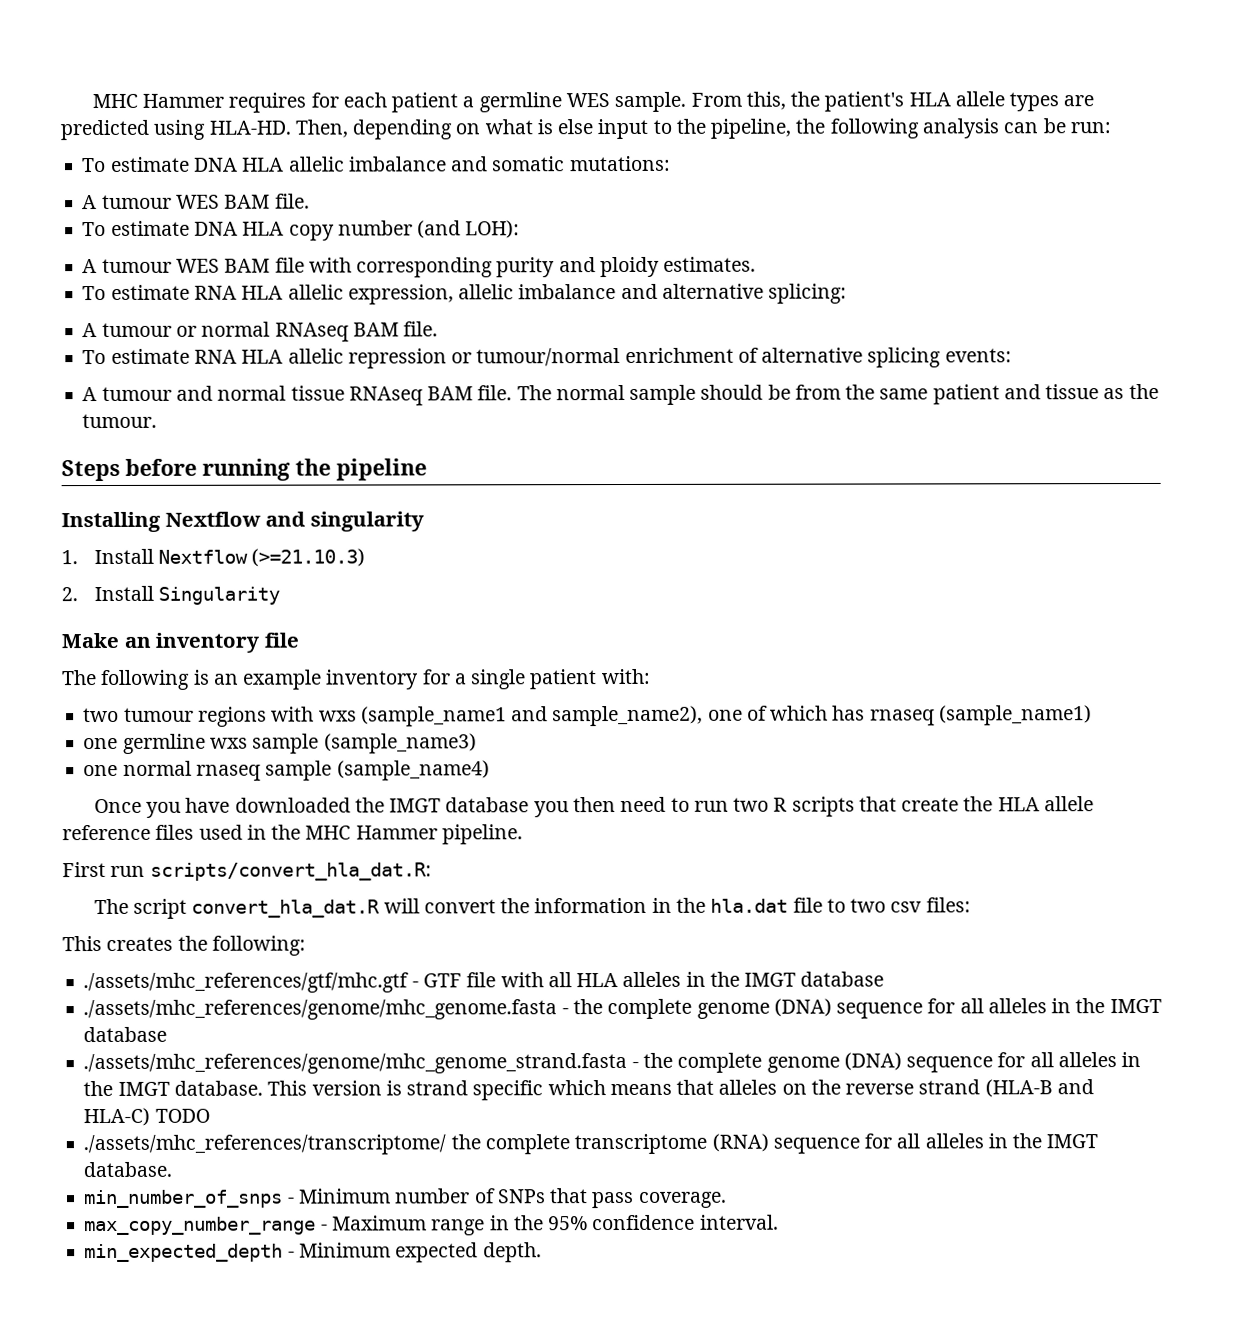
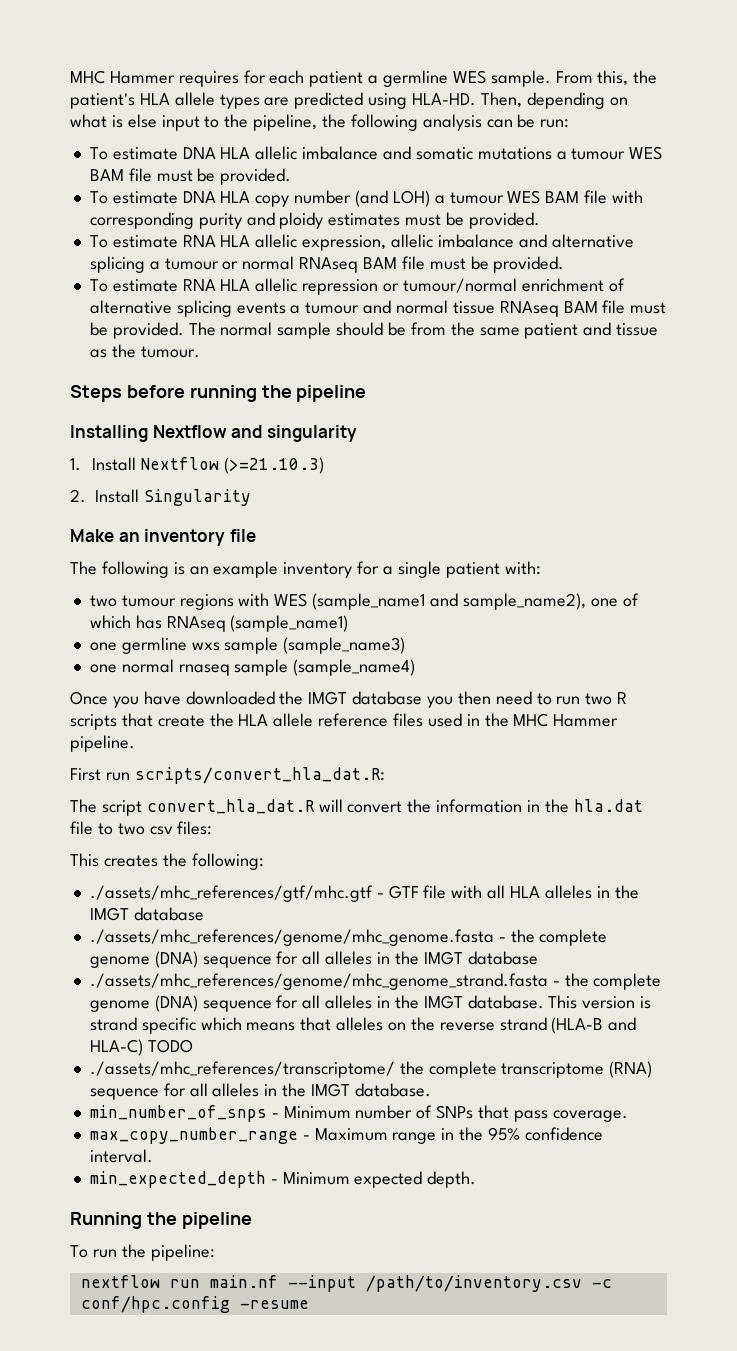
- To estimate DNA HLA allelic imbalance and somatic mutations:
- A tumour WES BAM file.
+ To estimate DNA HLA allelic imbalance and somatic mutations a tumour WES BAM file must be provided.
- To estimate DNA HLA copy number (and LOH):
- A tumour WES BAM file with corresponding purity and ploidy estimates.
+ To estimate DNA HLA copy number (and LOH) a tumour WES BAM file with corresponding purity and ploidy estimates must be provided.
- To estimate RNA HLA allelic expression, allelic imbalance and alternative splicing:
- A tumour or normal RNAseq BAM file.
+ To estimate RNA HLA allelic expression, allelic imbalance and alternative splicing a tumour or normal RNAseq BAM file must be provided.
- To estimate RNA HLA allelic repression or tumour/normal enrichment of alternative splicing events:
- A tumour and normal tissue RNAseq BAM file.
+ To estimate RNA HLA allelic repression or tumour/normal enrichment of alternative splicing events a tumour and normal tissue RNAseq BAM file must be provided.
- two tumour regions with wxs (sample_name1 and sample_name2), one of which has rnaseq (sample_name1)
+ two tumour regions with WES (sample_name1 and sample_name2), one of which has RNAseq (sample_name1)
+ Running the pipeline
+ To run the pipeline:
+ nextflow run main.nf --input /path/to/inventory.csv -c conf/hpc.config -resume

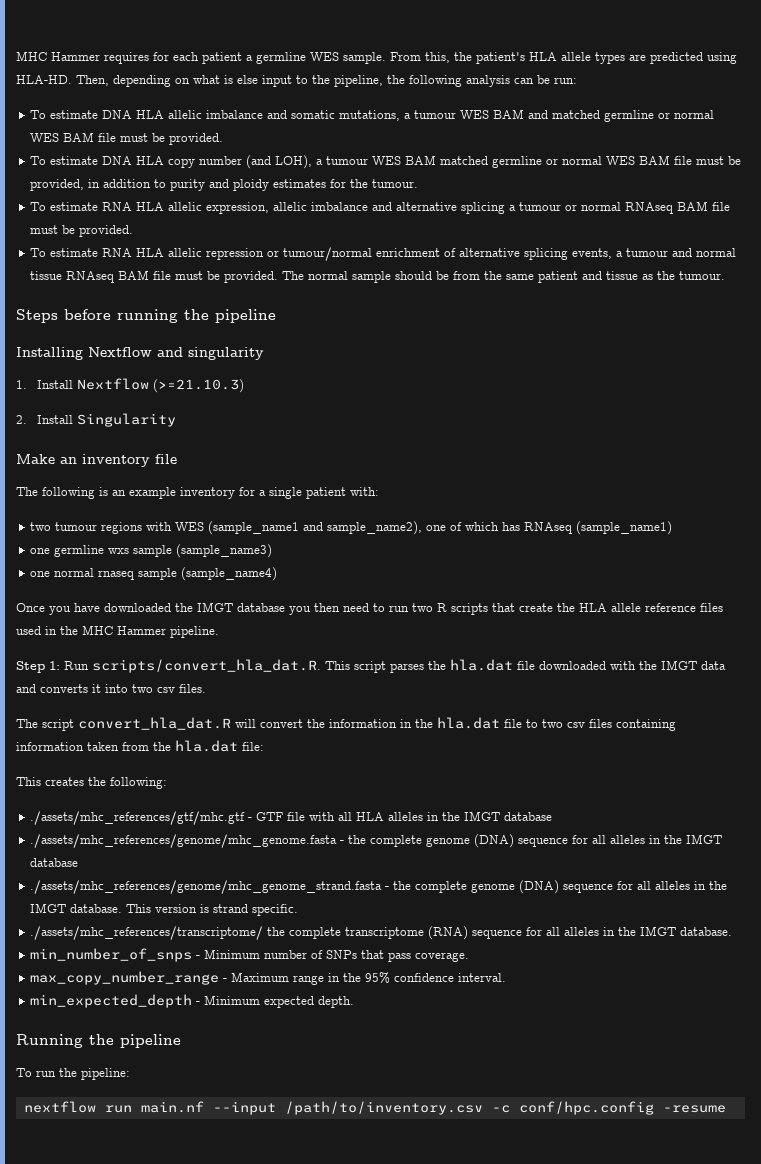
- To estimate DNA HLA allelic imbalance and somatic mutations a tumour WES BAM file must be provided.
+ To estimate DNA HLA allelic imbalance and somatic mutations, a tumour WES BAM and matched germline or normal WES BAM file must be provided.
- To estimate DNA HLA copy number (and LOH) a tumour WES BAM file with corresponding purity and ploidy estimates must be provided.
+ To estimate DNA HLA copy number (and LOH), a tumour WES BAM matched germline or normal WES BAM file must be provided, in addition to purity and ploidy estimates for the tumour.
- To estimate RNA HLA allelic repression or tumour/normal enrichment of alternative splicing events a tumour and normal tissue RNAseq BAM file must be provided.
+ To estimate RNA HLA allelic repression or tumour/normal enrichment of alternative splicing events, a tumour and normal tissue RNAseq BAM file must be provided.
- First run scripts/convert_hla_dat.R:
+ Step 1: Run scripts/convert_hla_dat.R. This script parses the hla.dat file downloaded with the IMGT data and converts it into two csv files.
- The script convert_hla_dat.R will convert the information in the hla.dat file to two csv files:
+ The script convert_hla_dat.R will convert the information in the hla.dat file to two csv files containing information taken from the hla.dat file:
- This version is strand specific which means that alleles on the reverse strand (HLA-B and HLA-C) TODO
+ This version is strand specific.

